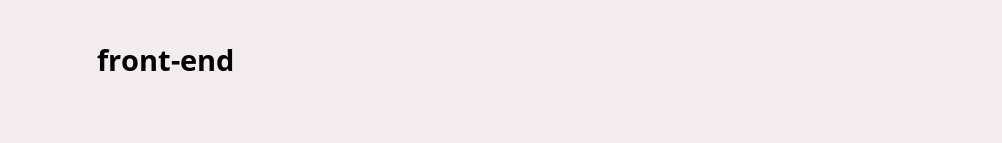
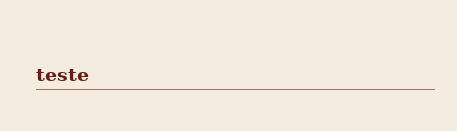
- front-end
+ teste

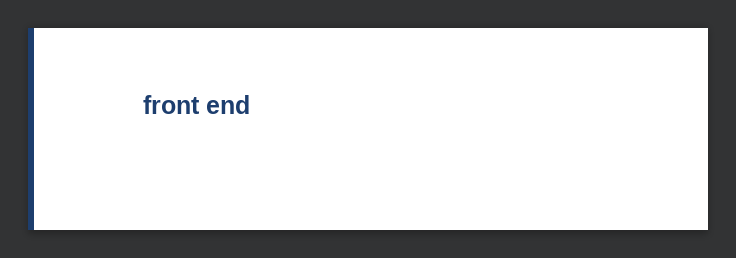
- teste
+ front end

